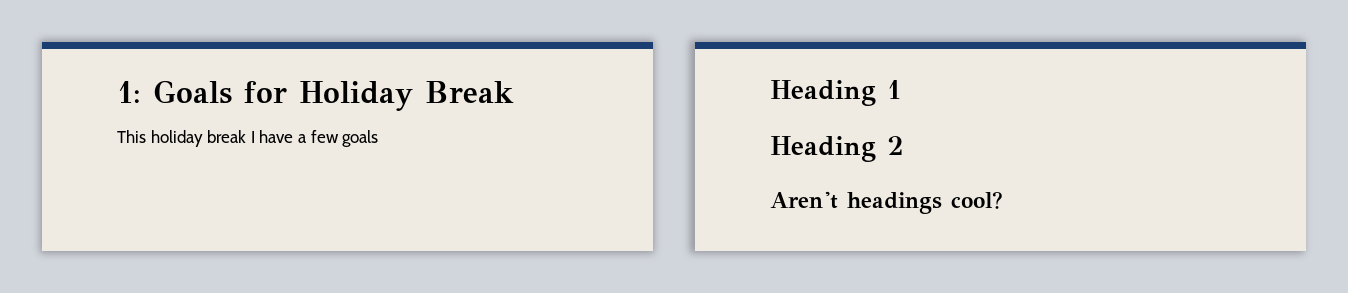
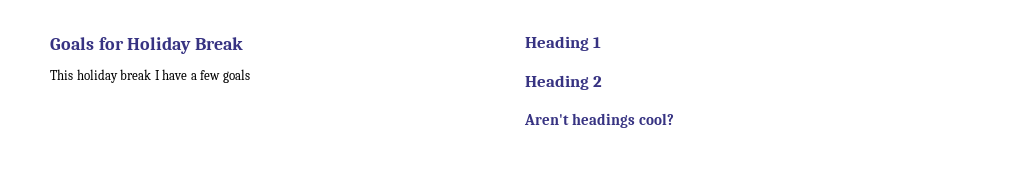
- 1: Goals for Holiday Break
+ Goals for Holiday Break

